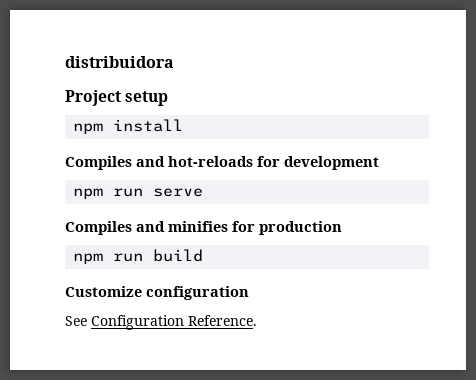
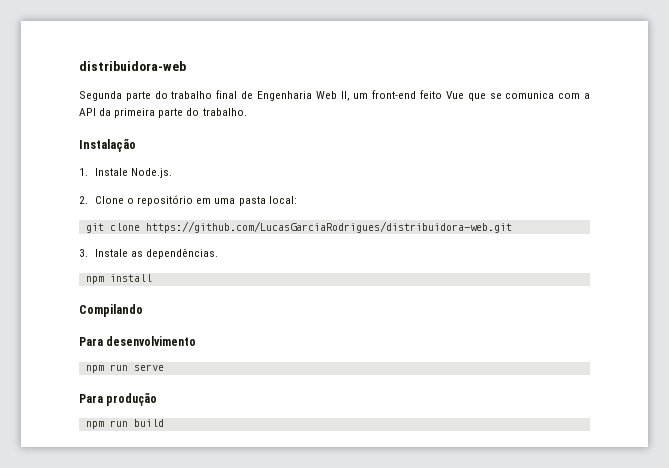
- distribuidora
- Project setup
+ distribuidora-web
+ Segunda parte do trabalho final de Engenharia Web II, um front-end feito Vue que se comunica com a API da primeira parte do trabalho.
+ Instalação
+ 1. Instale Node.js.
+ 2. Clone o repositório em uma pasta local:
+ git clone https://github.com/LucasGarciaRodrigues/distribuidora-web.git
+ 3. Instale as dependências.
  npm install
- Compiles and hot-reloads for development
+ Compilando
+ Para desenvolvimento
  npm run serve
- Compiles and minifies for production
+ Para produção
  npm run build
- Customize configuration
- See Configuration Reference.

